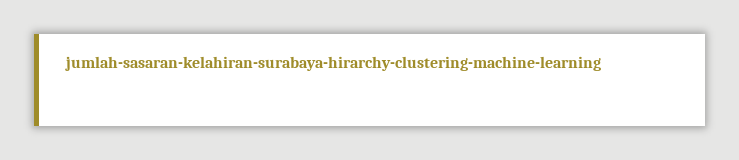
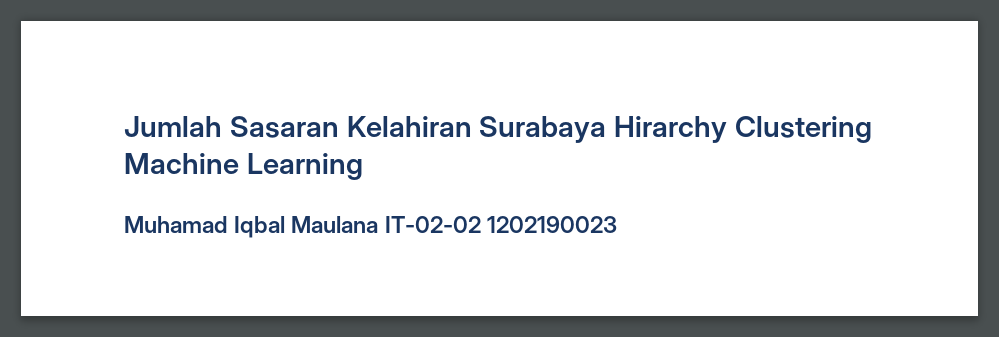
- jumlah-sasaran-kelahiran-surabaya-hirarchy-clustering-machine-learning
+ Jumlah Sasaran Kelahiran Surabaya Hirarchy Clustering Machine Learning
+ Muhamad Iqbal Maulana IT-02-02 1202190023

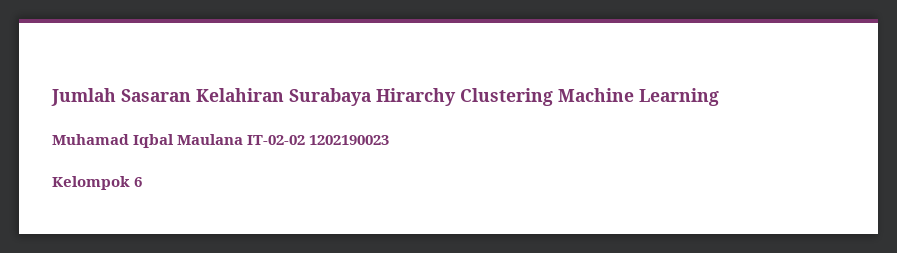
+ Kelompok 6

